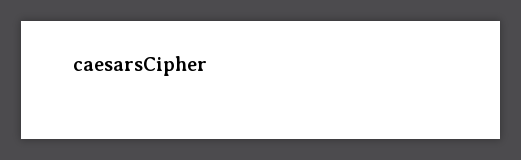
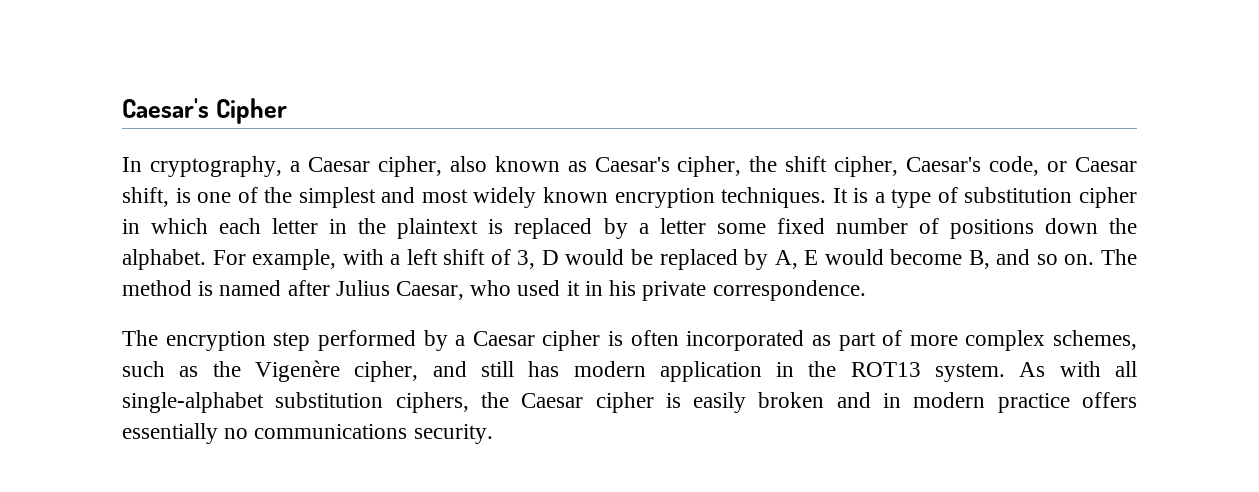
- caesarsCipher
+ Caesar's Cipher
+ In cryptography, a Caesar cipher, also known as Caesar's cipher, the shift cipher, Caesar's code, or Caesar shift, is one of the simplest and most widely known encryption techniques. It is a type of substitution cipher in which each letter in the plaintext is replaced by a letter some fixed number of positions down the alphabet. For example, with a left shift of 3, D would be replaced by A, E would become B, and so on. The method is named after Julius Caesar, who used it in his private correspondence.
+ The encryption step performed by a Caesar cipher is often incorporated as part of more complex schemes, such as the Vigenère cipher, and still has modern application in the ROT13 system. As with all single-alphabet substitution ciphers, the Caesar cipher is easily broken and in modern practice offers essentially no communications security.

